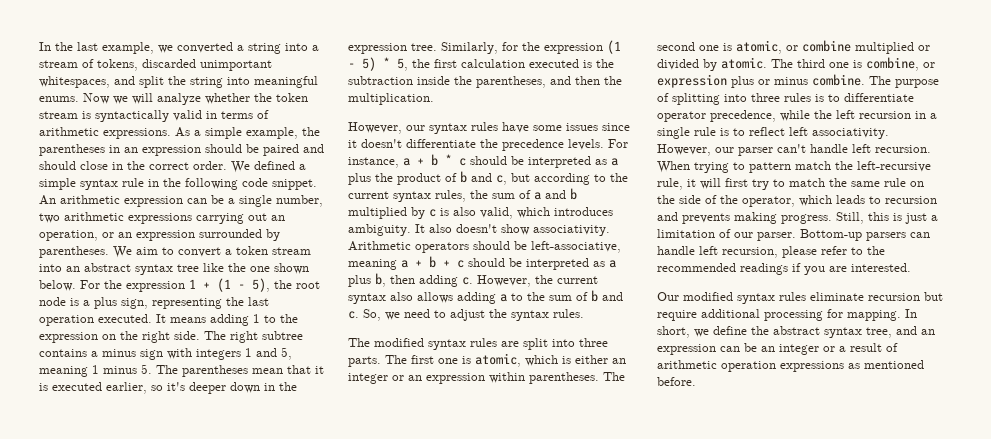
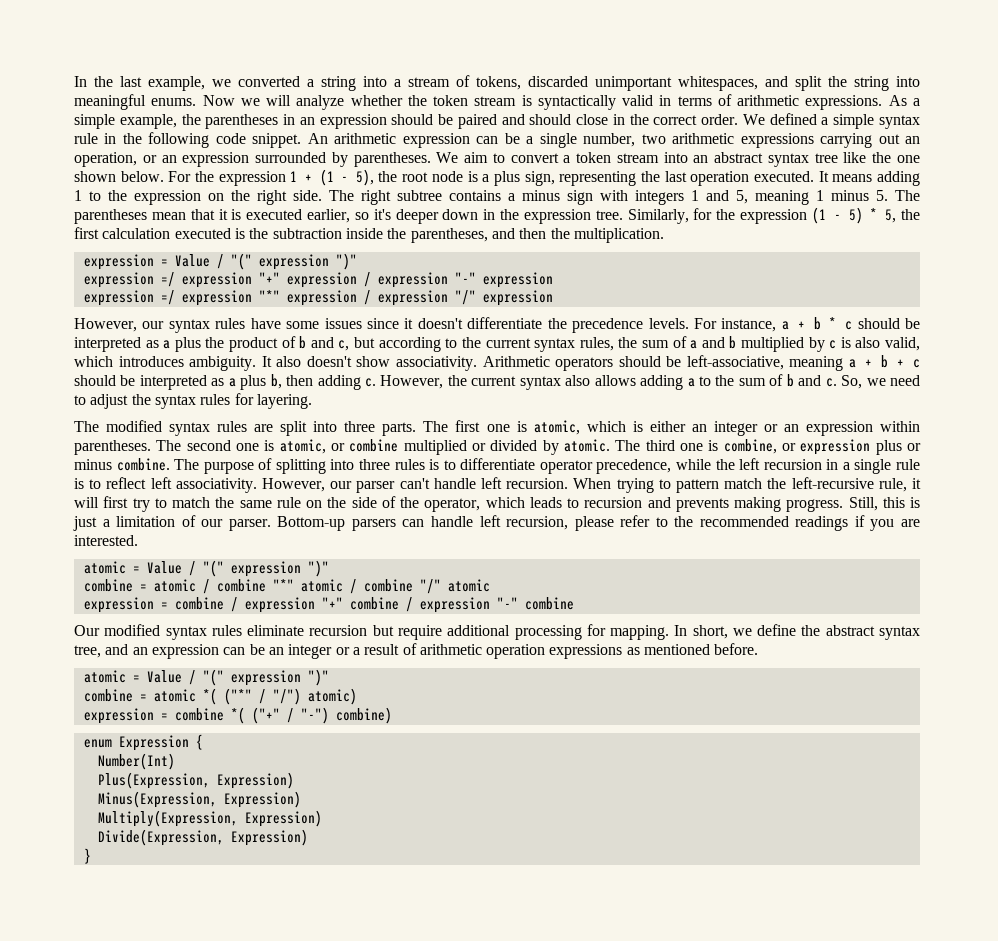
+ expression = Value / "(" expression ")"
+ expression =/ expression "+" expression / expression "-" expression
+ expression =/ expression "*" expression / expression "/" expression
- So, we need to adjust the syntax rules.
+ So, we need to adjust the syntax rules for layering.
  Bottom-up parsers can handle left recursion, please refer to the recommended readings if you are interested.
+ atomic = Value / "(" expression ")"
+ combine = atomic / combine "*" atomic / combine "/" atomic
+ expression = combine / expression "+" combine / expression "-" combine
  In short, we define the abstract syntax tree, and an expression can be an integer or a result of arithmetic operation expressions as mentioned before.
+ atomic = Value / "(" expression ")"
+ combine = atomic *( ("*" / "/") atomic)
+ expression = combine *( ("+" / "-") combine)
+ enum Expression {
+ Number(Int)
+ Plus(Expression, Expression)
+ Minus(Expression, Expression)
+ Multiply(Expression, Expression)
+ Divide(Expression, Expression)
+ }

